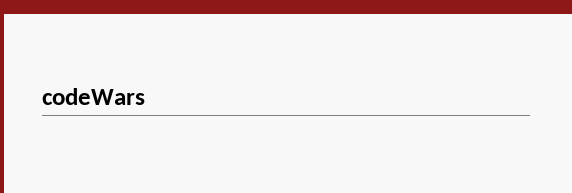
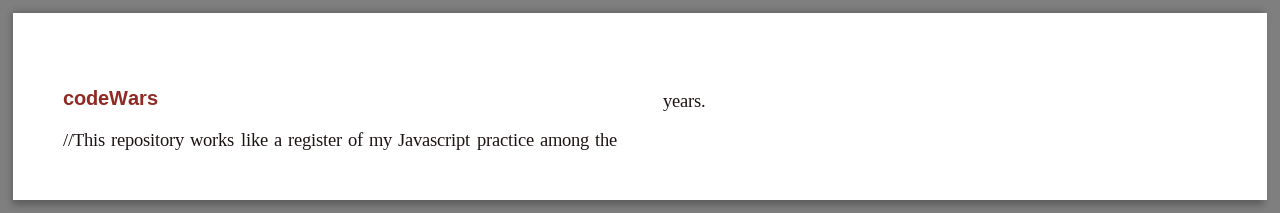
+ //This repository works like a register of my Javascript practice among the years.

